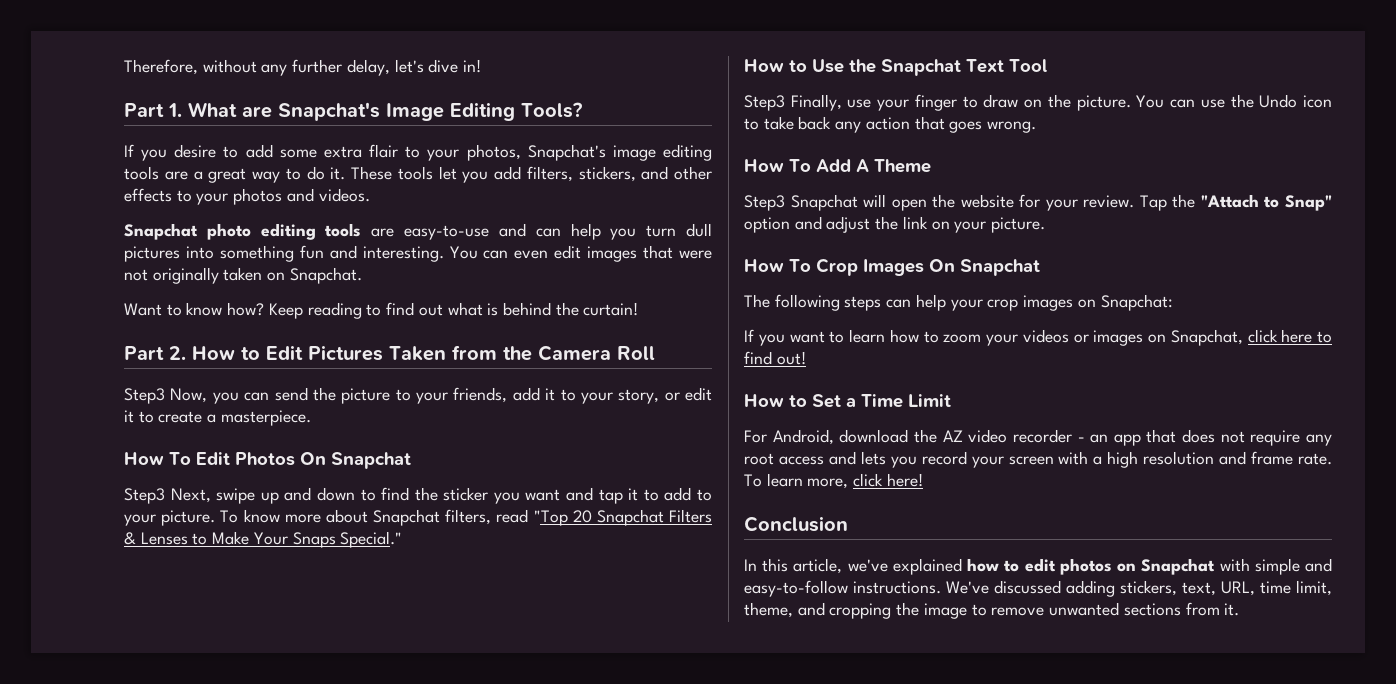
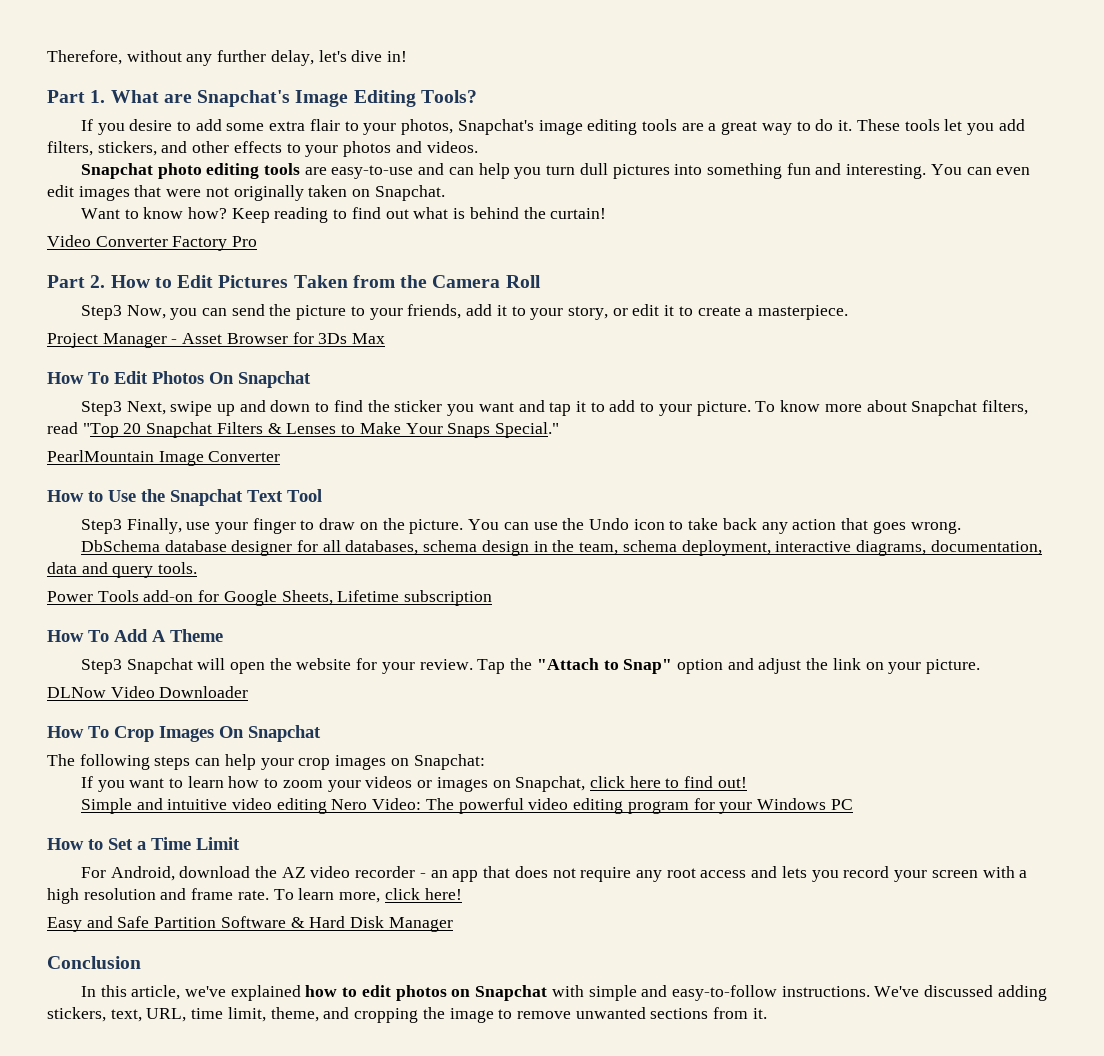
+ Video Converter Factory Pro
+ Project Manager - Asset Browser for 3Ds Max
+ PearlMountain Image Converter
+ DbSchema database designer for all databases, schema design in the team, schema deployment, interactive diagrams, documentation, data and query tools.
+ Power Tools add-on for Google Sheets, Lifetime subscription
+ DLNow Video Downloader
+ Simple and intuitive video editing Nero Video: The powerful video editing program for your Windows PC
+ Easy and Safe Partition Software & Hard Disk Manager

